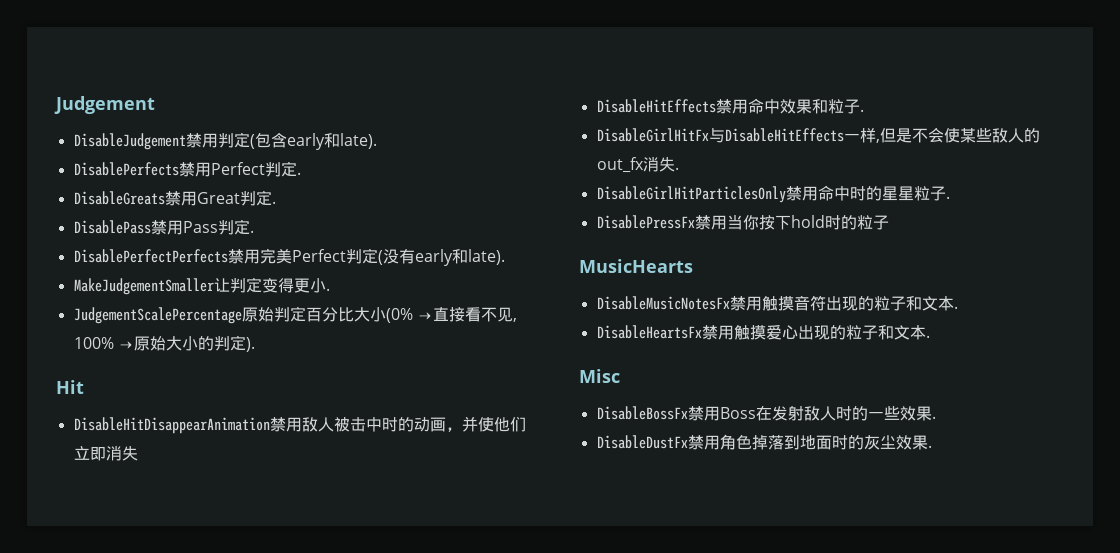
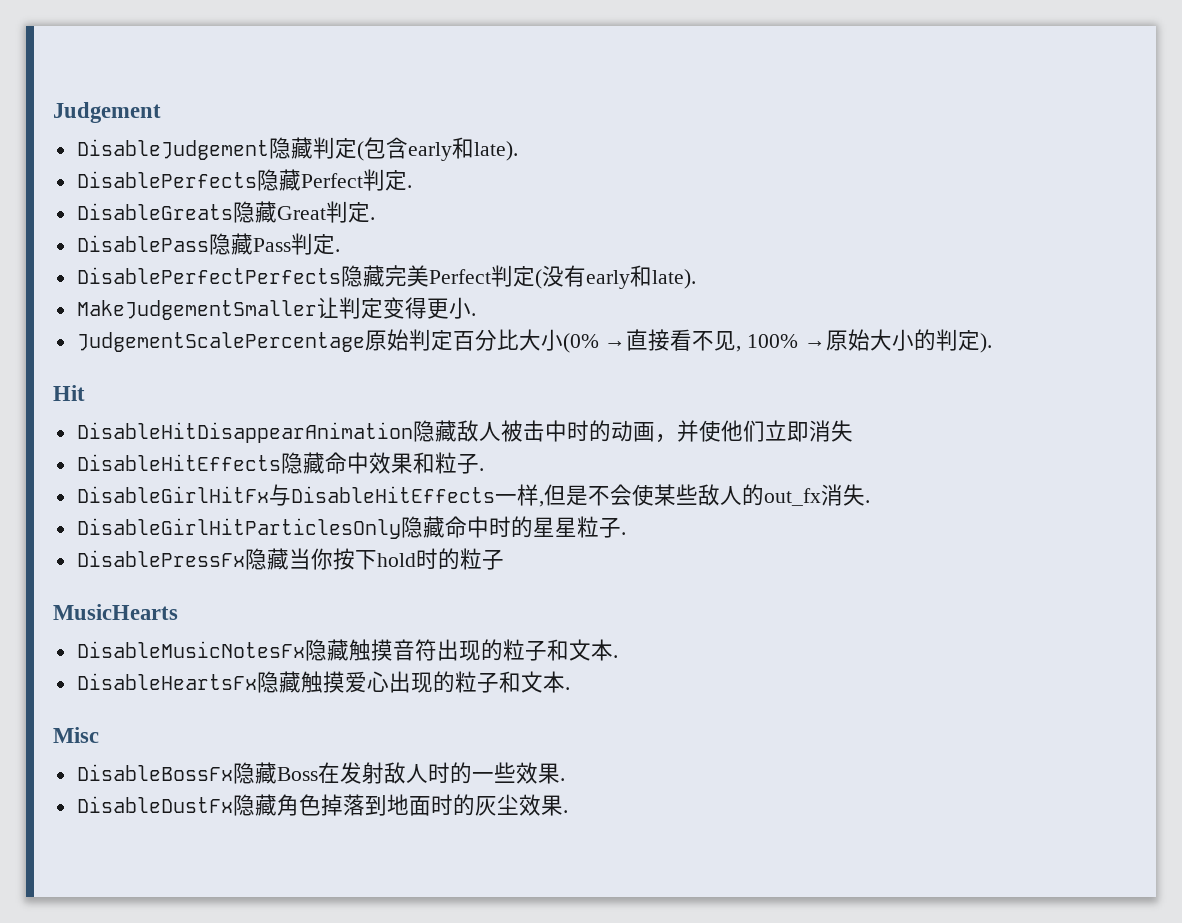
- DisableJudgement禁用判定(包含early和late).
+ DisableJudgement隐藏判定(包含early和late).
- DisablePerfects禁用Perfect判定.
+ DisablePerfects隐藏Perfect判定.
- DisableGreats禁用Great判定.
+ DisableGreats隐藏Great判定.
- DisablePass禁用Pass判定.
+ DisablePass隐藏Pass判定.
- DisablePerfectPerfects禁用完美Perfect判定(没有early和late).
+ DisablePerfectPerfects隐藏完美Perfect判定(没有early和late).
- DisableHitDisappearAnimation禁用敌人被击中时的动画，并使他们立即消失
+ DisableHitDisappearAnimation隐藏敌人被击中时的动画，并使他们立即消失
- DisableHitEffects禁用命中效果和粒子.
+ DisableHitEffects隐藏命中效果和粒子.
- DisableGirlHitParticlesOnly禁用命中时的星星粒子.
+ DisableGirlHitParticlesOnly隐藏命中时的星星粒子.
- DisablePressFx禁用当你按下hold时的粒子
+ DisablePressFx隐藏当你按下hold时的粒子
- DisableMusicNotesFx禁用触摸音符出现的粒子和文本.
+ DisableMusicNotesFx隐藏触摸音符出现的粒子和文本.
- DisableHeartsFx禁用触摸爱心出现的粒子和文本.
+ DisableHeartsFx隐藏触摸爱心出现的粒子和文本.
- DisableBossFx禁用Boss在发射敌人时的一些效果.
+ DisableBossFx隐藏Boss在发射敌人时的一些效果.
- DisableDustFx禁用角色掉落到地面时的灰尘效果.
+ DisableDustFx隐藏角色掉落到地面时的灰尘效果.

